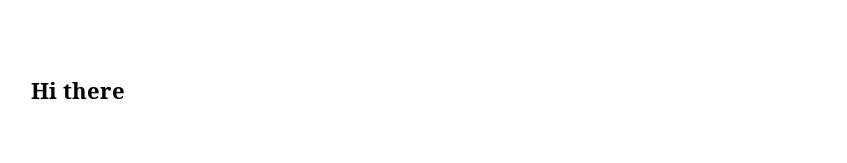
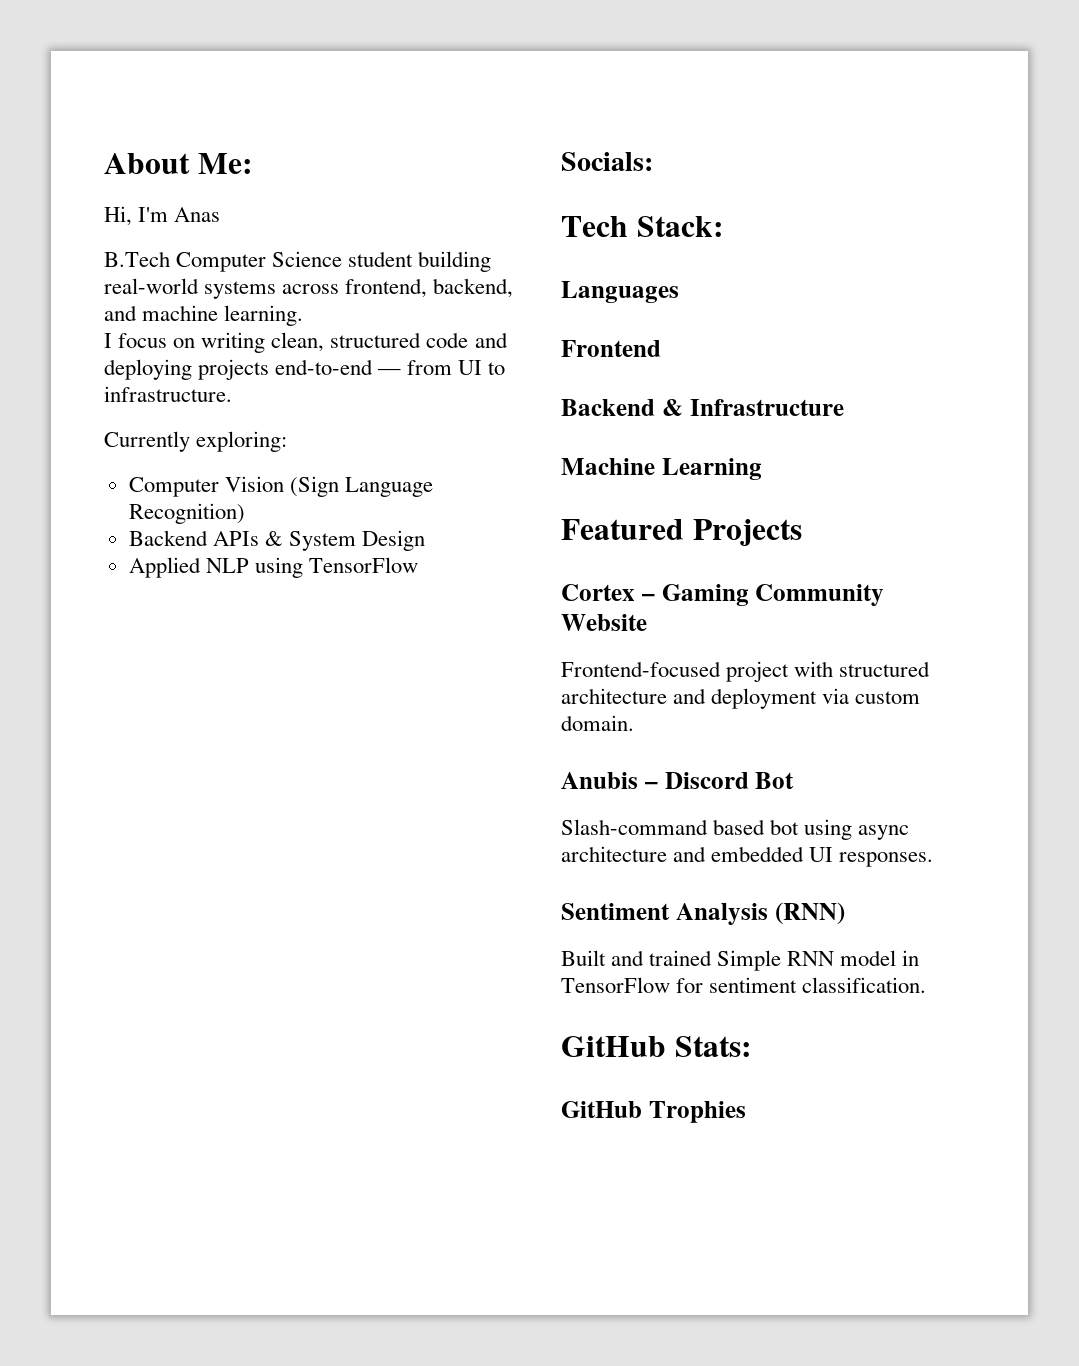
- Hi there
+ About Me:
+ Hi, I'm Anas
+ B.Tech Computer Science student building real-world systems across frontend, backend, and machine learning.
+ I focus on writing clean, structured code and deploying projects end-to-end — from UI to infrastructure.
+ Currently exploring:
+ Computer Vision (Sign Language Recognition)
+ Backend APIs & System Design
+ Applied NLP using TensorFlow
+ Socials:
+ Tech Stack:
+ Languages
+ Frontend
+ Backend & Infrastructure
+ Machine Learning
+ Featured Projects
+ Cortex – Gaming Community Website
+ Frontend-focused project with structured architecture and deployment via custom domain.
+ Anubis – Discord Bot
+ Slash-command based bot using async architecture and embedded UI responses.
+ Sentiment Analysis (RNN)
+ Built and trained Simple RNN model in TensorFlow for sentiment classification.
+ GitHub Stats:
+ GitHub Trophies

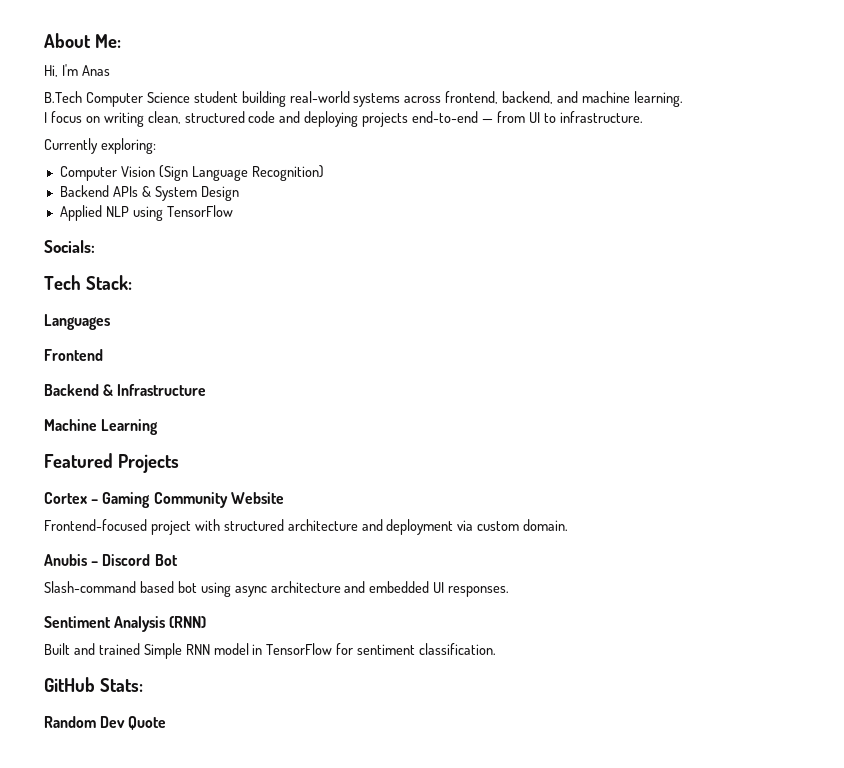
- GitHub Trophies
+ Random Dev Quote

